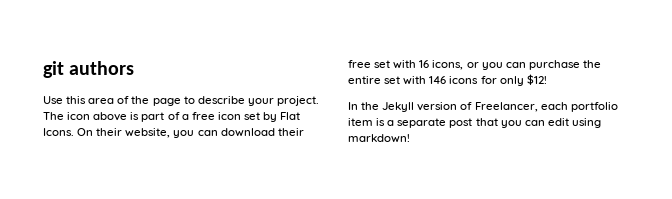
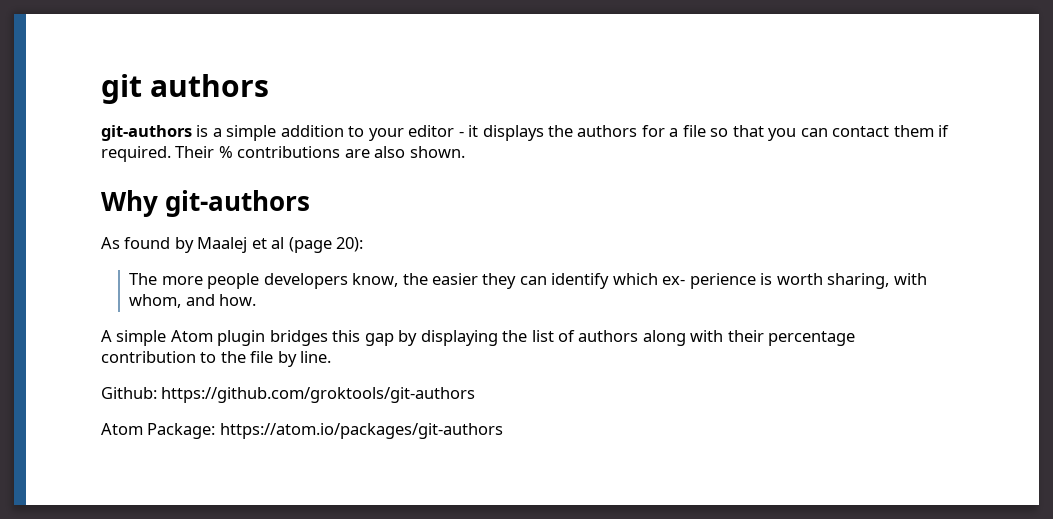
- Use this area of the page to describe your project. The icon above is part of a free icon set by Flat Icons. On their website, you can download their free set with 16 icons, or you can purchase the entire set with 146 icons for only $12!
- In the Jekyll version of Freelancer, each portfolio item is a separate post that you can edit using markdown!
+ git-authors is a simple addition to your editor - it displays the authors for a file so that you can contact them if required. Their % contributions are also shown.
+ Why git-authors
+ As found by Maalej et al (page 20):
+ The more people developers know, the easier they can identify which ex- perience is worth sharing, with whom, and how.
+ A simple Atom plugin bridges this gap by displaying the list of authors along with their percentage contribution to the file by line.
+ Github: https://github.com/groktools/git-authors
+ Atom Package: https://atom.io/packages/git-authors

